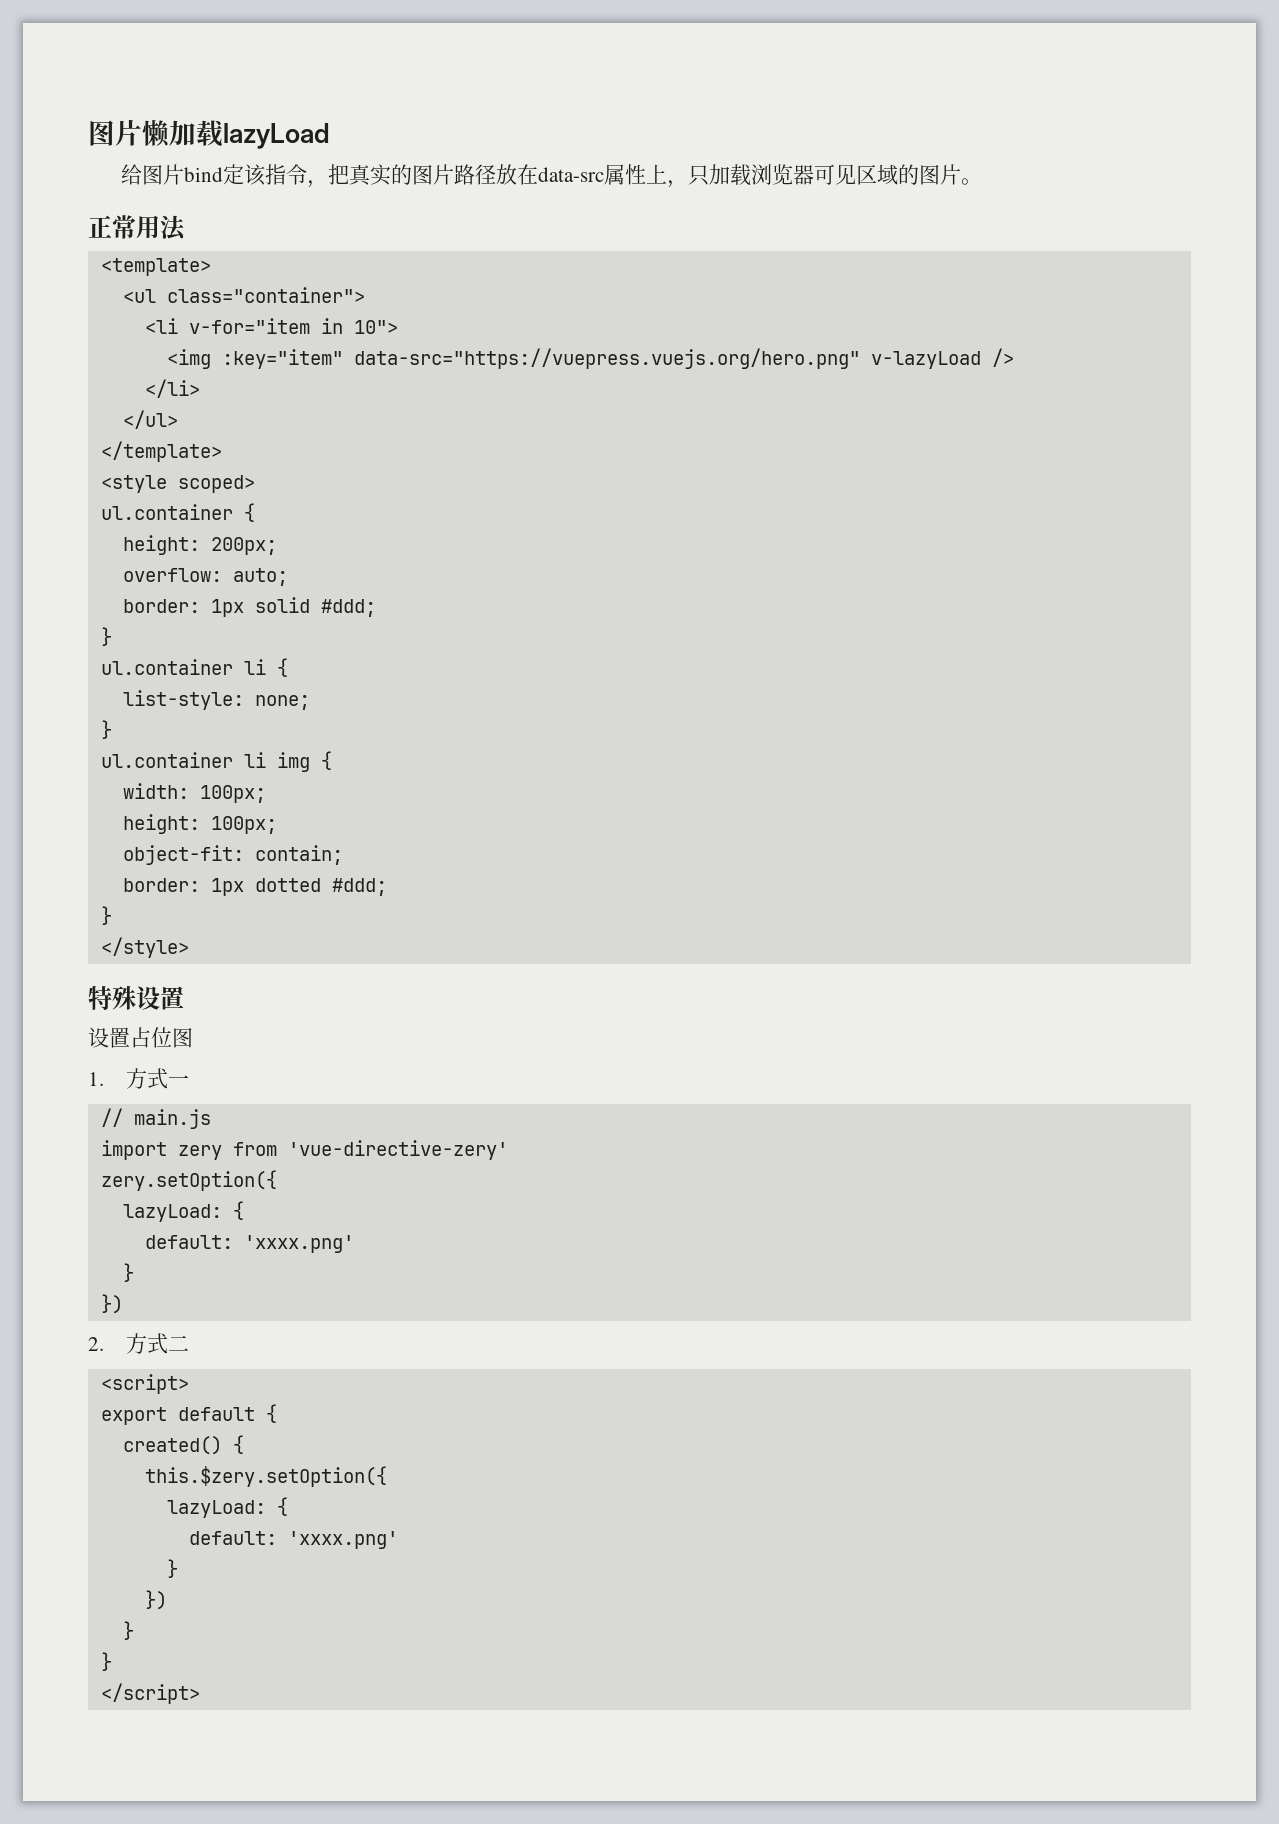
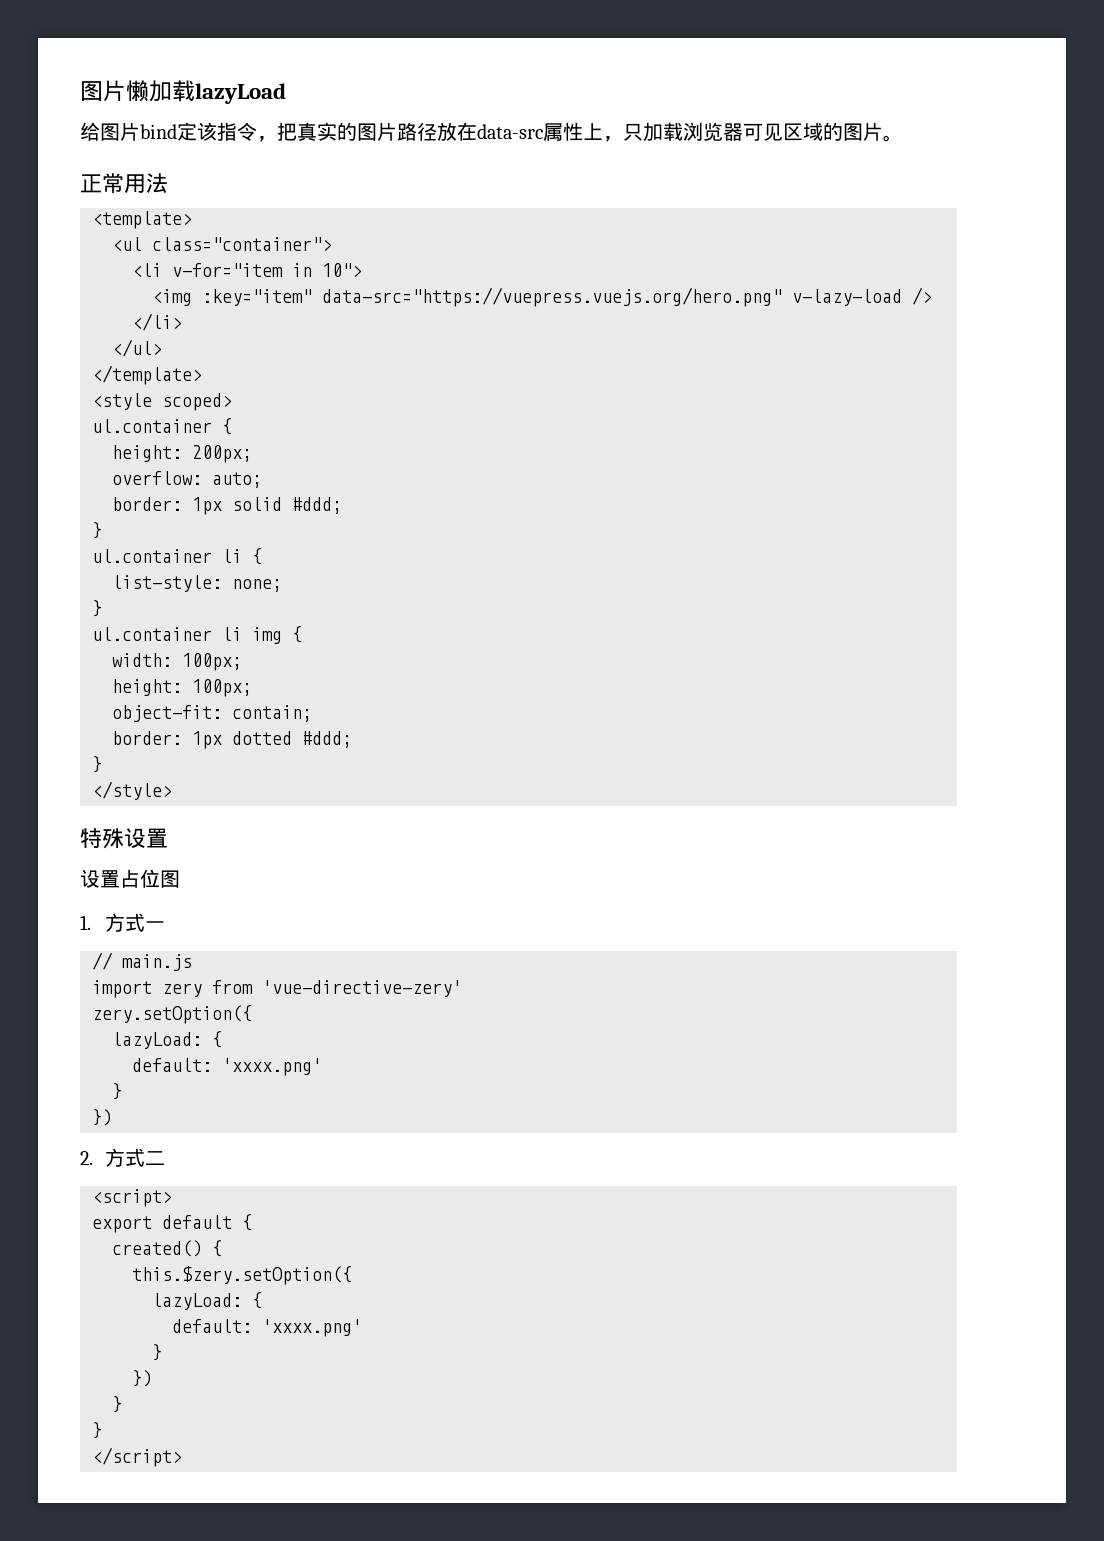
- <img :key="item" data-src="https://vuepress.vuejs.org/hero.png" v-lazyLoad />
+ <img :key="item" data-src="https://vuepress.vuejs.org/hero.png" v-lazy-load />

